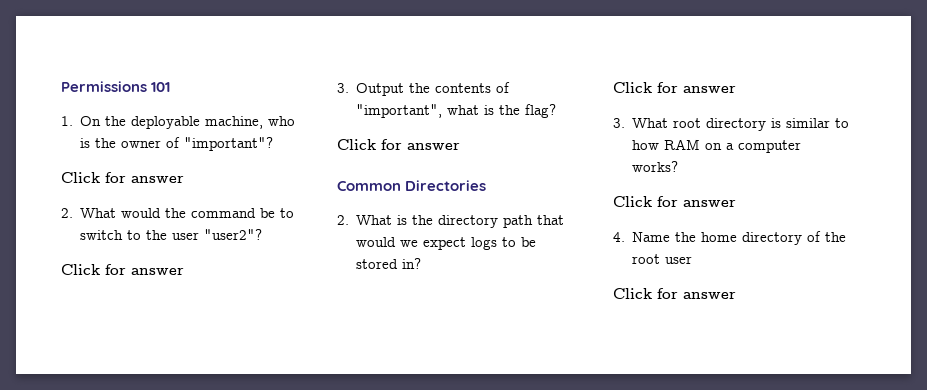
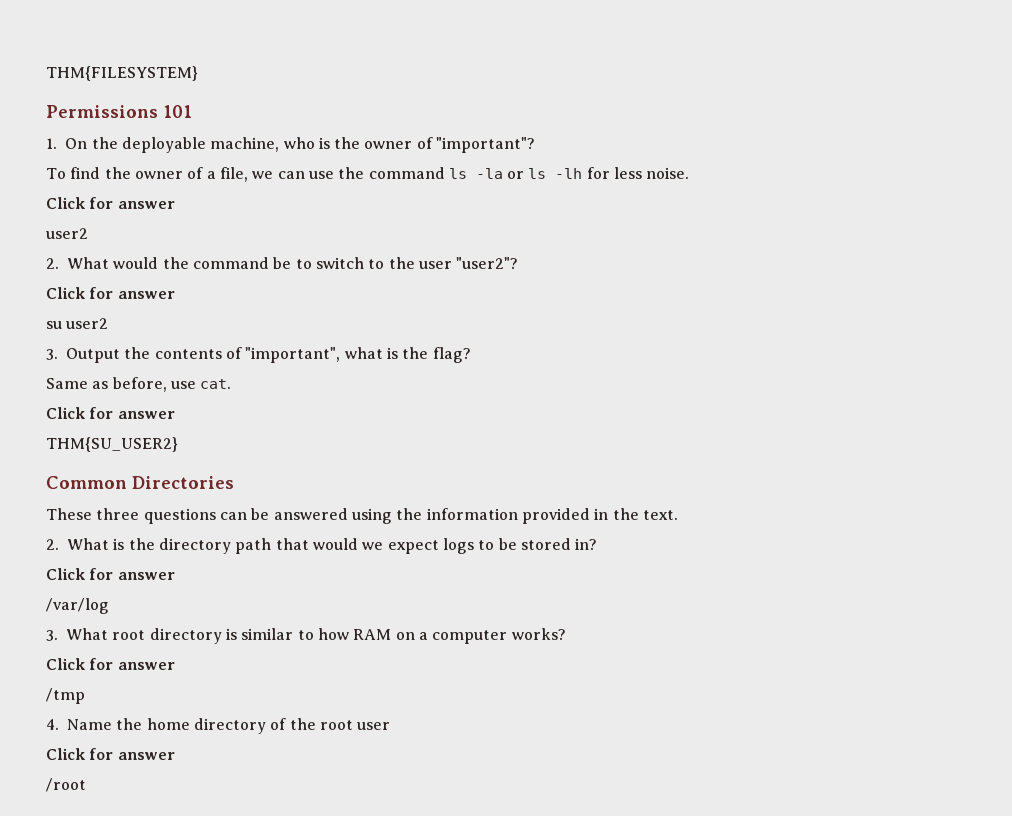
+ THM{FILESYSTEM}
  1. On the deployable machine, who is the owner of "important"?
+ To find the owner of a file, we can use the command ls -la or ls -lh for less noise.
  Click for answer
+ user2
+ su user2
  3. Output the contents of "important", what is the flag?
+ Same as before, use cat.
  Click for answer
+ THM{SU_USER2}
+ These three questions can be answered using the information provided in the text.
+ /var/log
+ /tmp
+ /root

